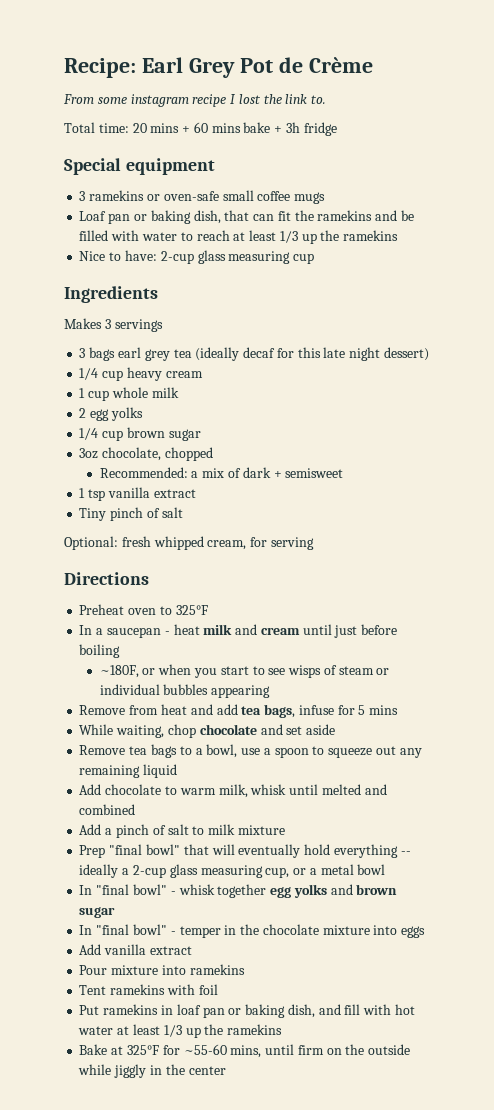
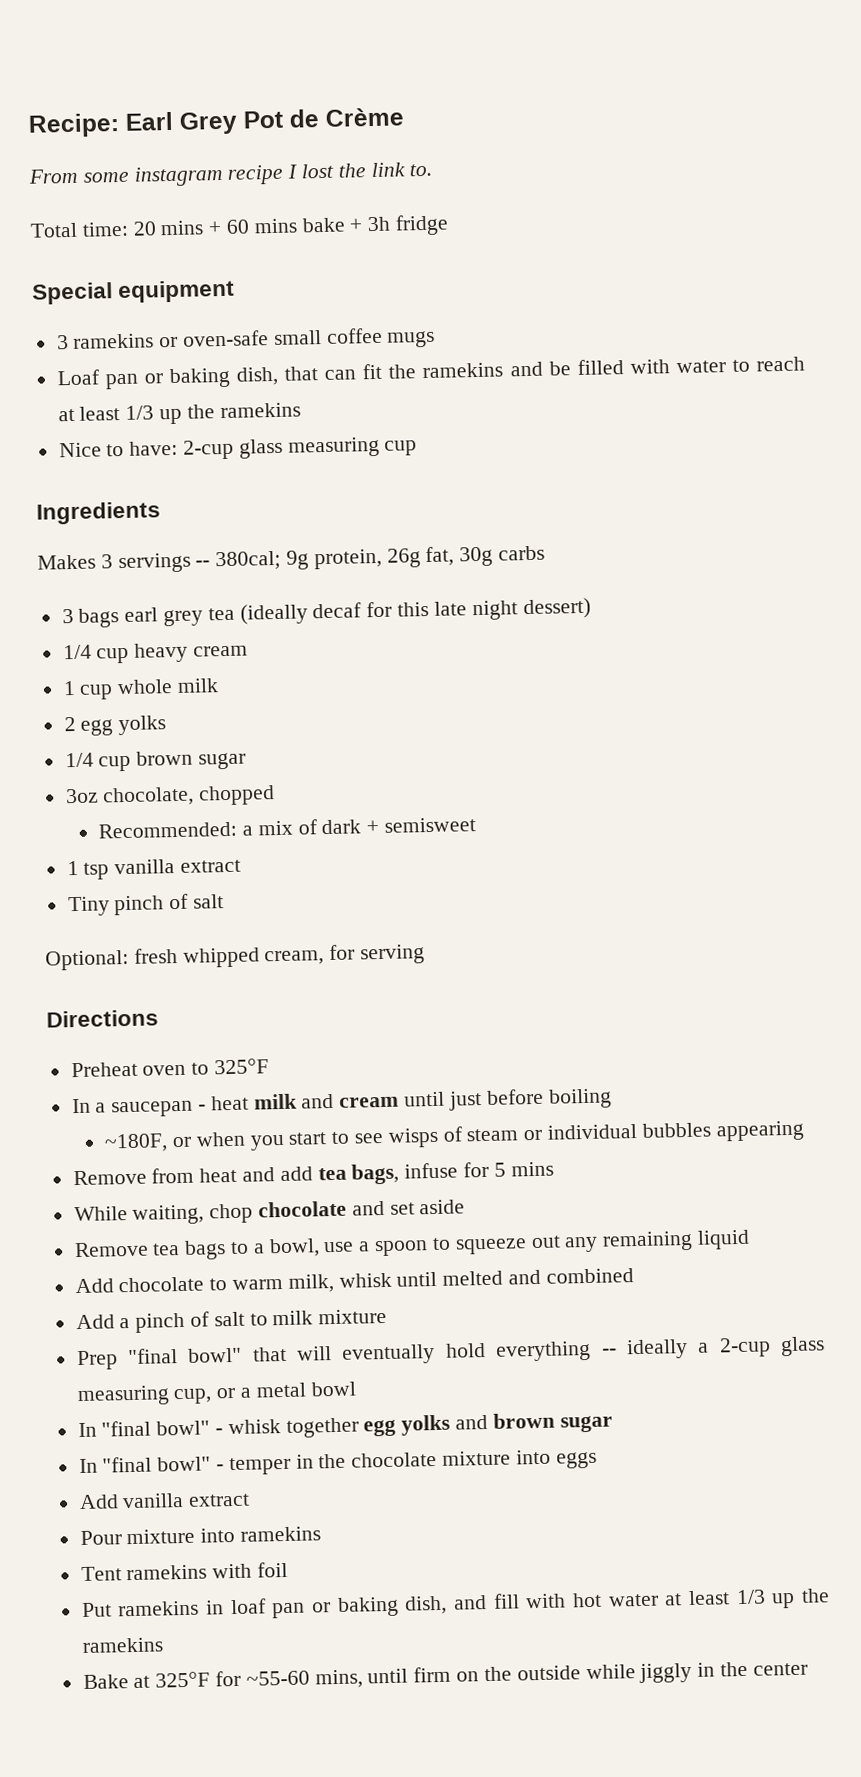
- Makes 3 servings
+ Makes 3 servings -- 380cal; 9g protein, 26g fat, 30g carbs

